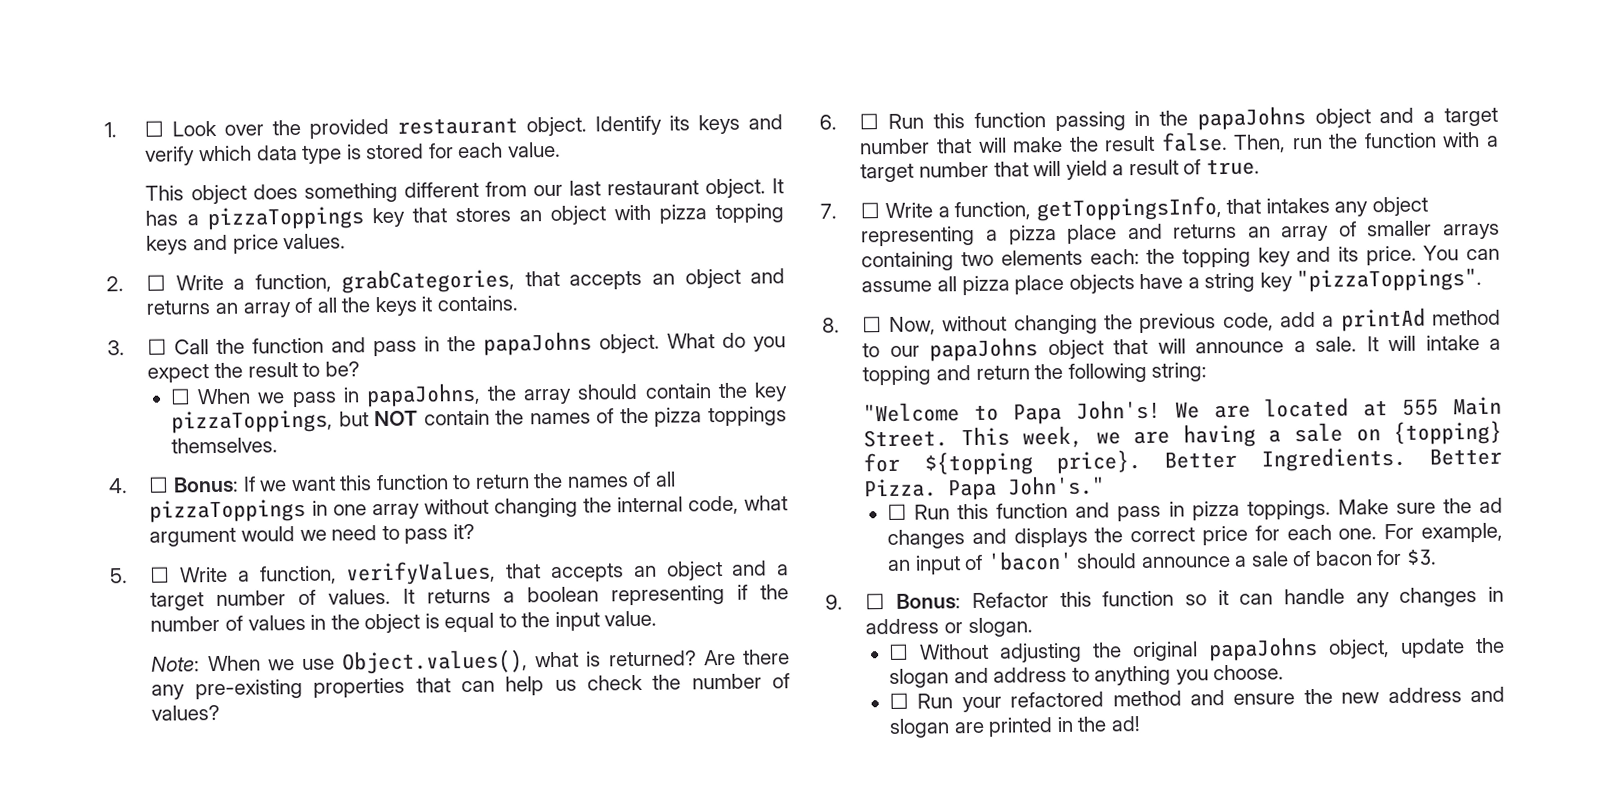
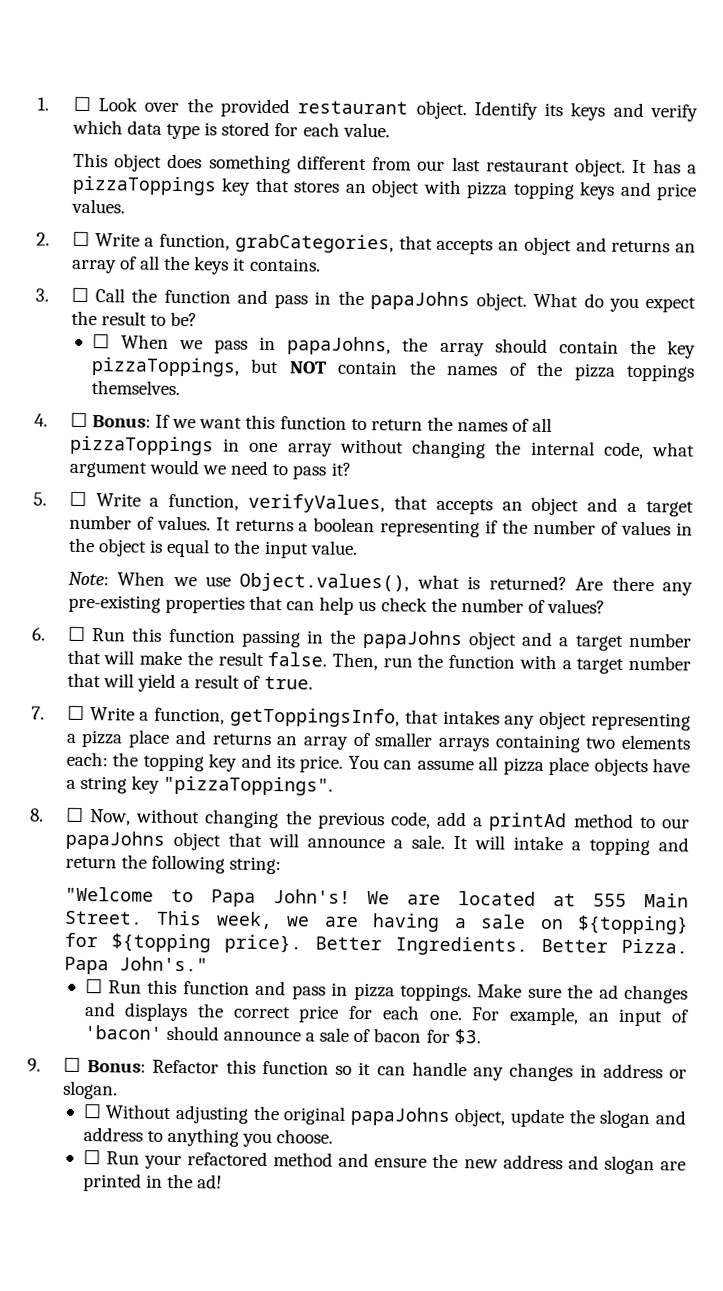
- This week, we are having a sale on {topping} for ${topping price}.
+ This week, we are having a sale on ${topping} for ${topping price}.

